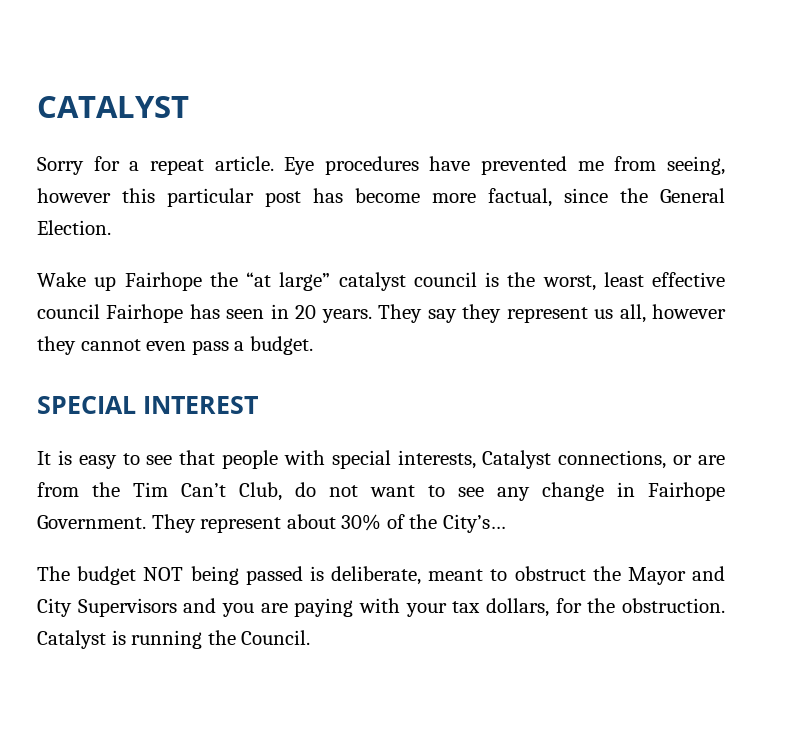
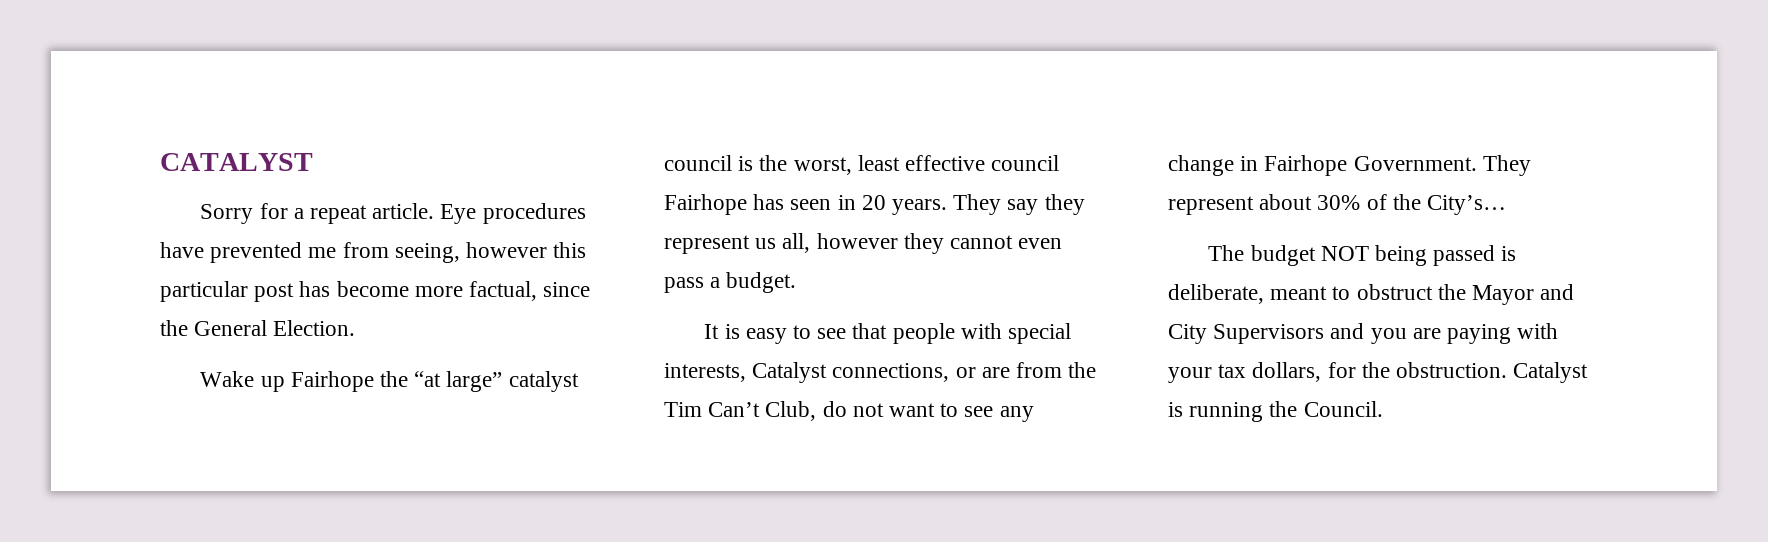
- SPECIAL INTEREST

